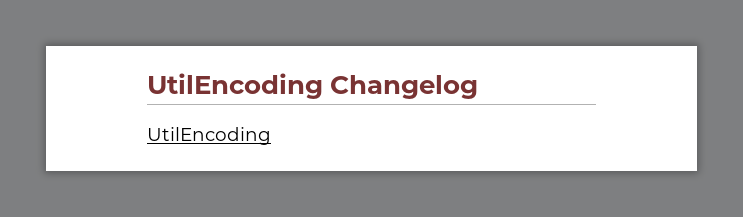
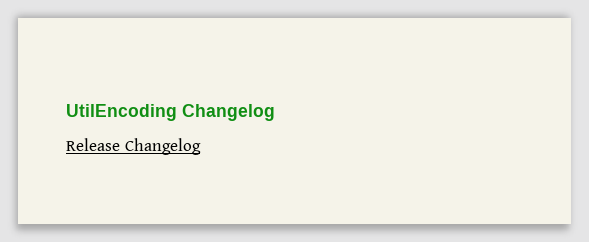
  UtilEncoding Changelog
- UtilEncoding
+ Release Changelog

